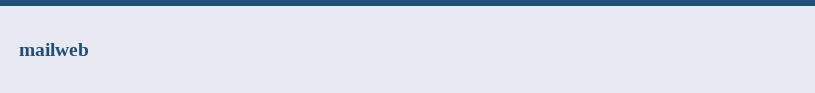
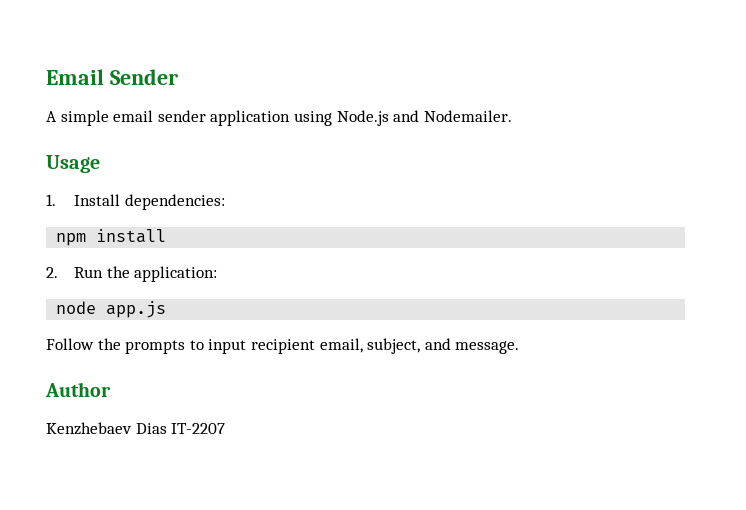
- mailweb
+ Email Sender
+ A simple email sender application using Node.js and Nodemailer.
+ Usage
+ 1. Install dependencies:
+ npm install
+ 2. Run the application:
+ node app.js
+ Follow the prompts to input recipient email, subject, and message.
+ Author
+ Kenzhebaev Dias IT-2207

